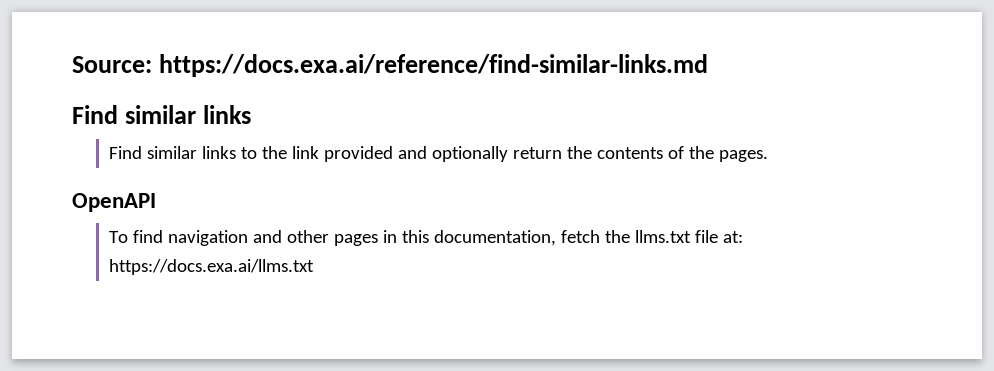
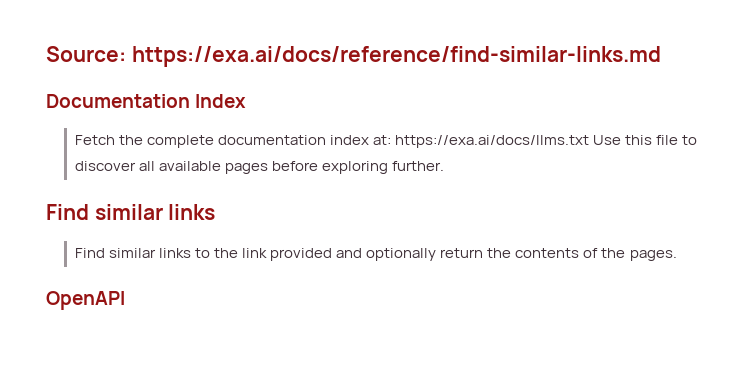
- Source: https://docs.exa.ai/reference/find-similar-links.md
+ Source: https://exa.ai/docs/reference/find-similar-links.md
+ Documentation Index
+ Fetch the complete documentation index at: https://exa.ai/docs/llms.txt Use this file to discover all available pages before exploring further.
- To find navigation and other pages in this documentation, fetch the llms.txt file at: https://docs.exa.ai/llms.txt

